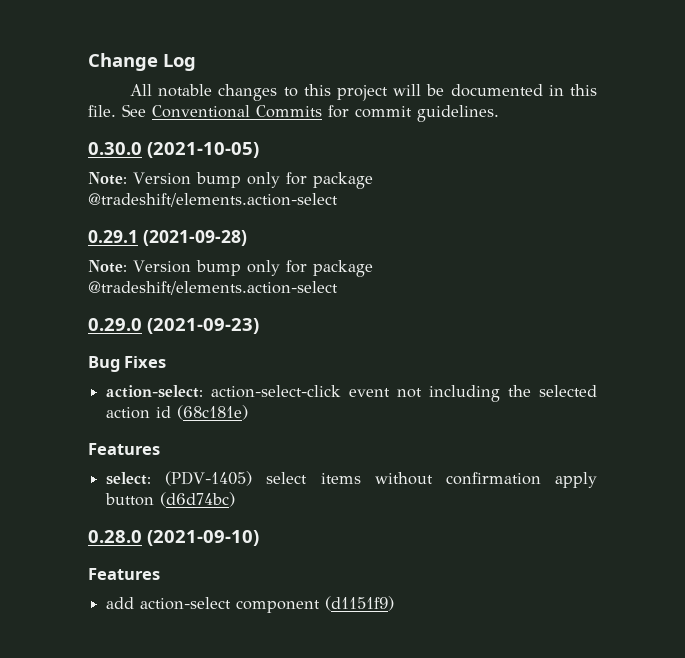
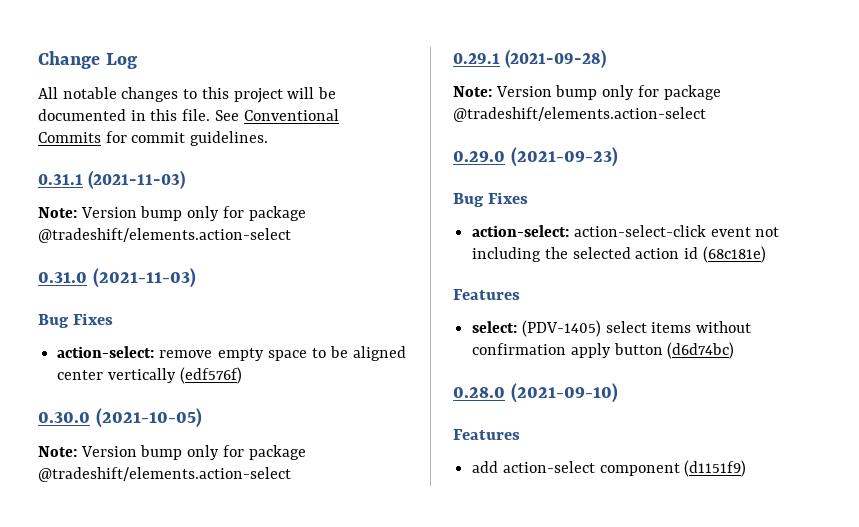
+ 0.31.1 (2021-11-03)
+ Note: Version bump only for package @tradeshift/elements.action-select
+ 0.31.0 (2021-11-03)
+ Bug Fixes
+ action-select: remove empty space to be aligned center vertically (edf576f)

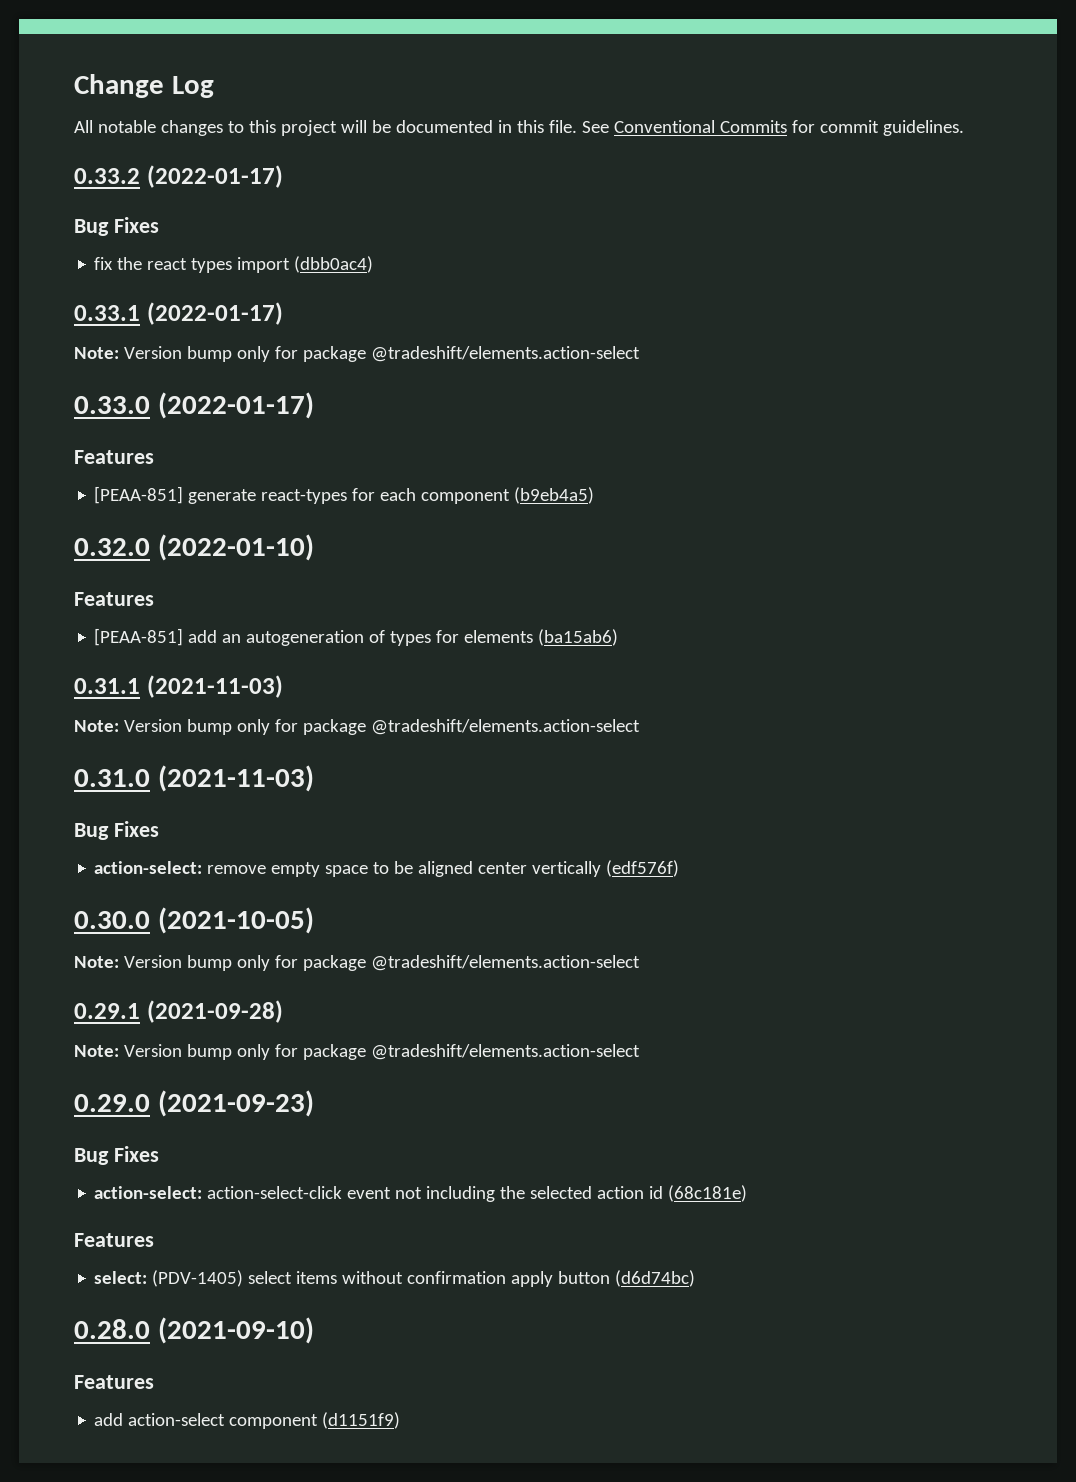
+ 0.33.2 (2022-01-17)
+ Bug Fixes
+ fix the react types import (dbb0ac4)
+ 0.33.1 (2022-01-17)
+ Note: Version bump only for package @tradeshift/elements.action-select
+ 0.33.0 (2022-01-17)
+ Features
+ [PEAA-851] generate react-types for each component (b9eb4a5)
+ 0.32.0 (2022-01-10)
+ Features
+ [PEAA-851] add an autogeneration of types for elements (ba15ab6)

